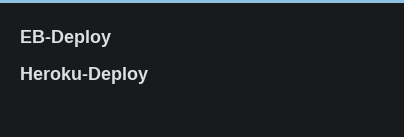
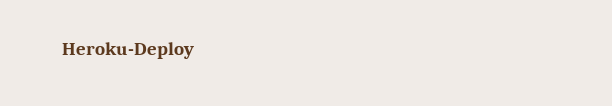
- EB-Deploy

